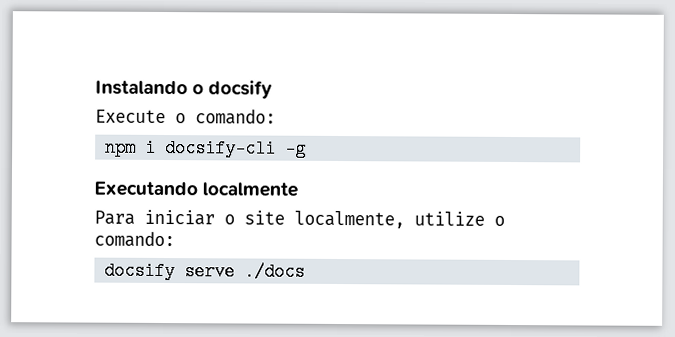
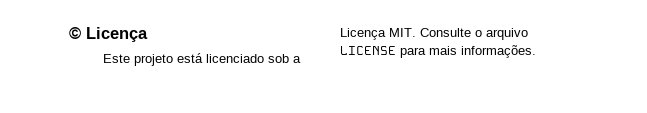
- Instalando o docsify
- Execute o comando:
- npm i docsify-cli -g
- Executando localmente
- Para iniciar o site localmente, utilize o comando:
- docsify serve ./docs
+ © Licença
+ Este projeto está licenciado sob a Licença MIT. Consulte o arquivo LICENSE para mais informações.

